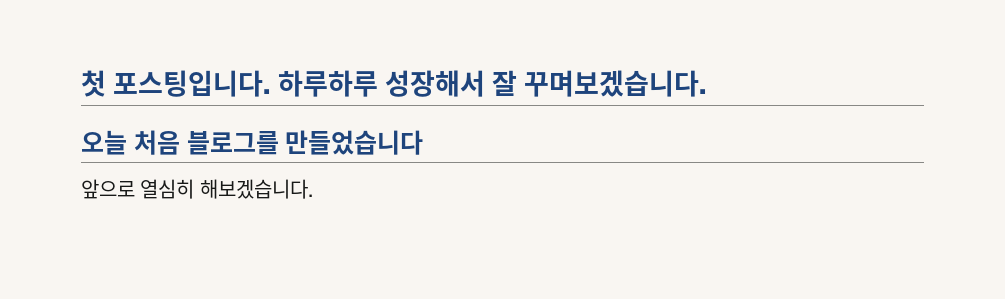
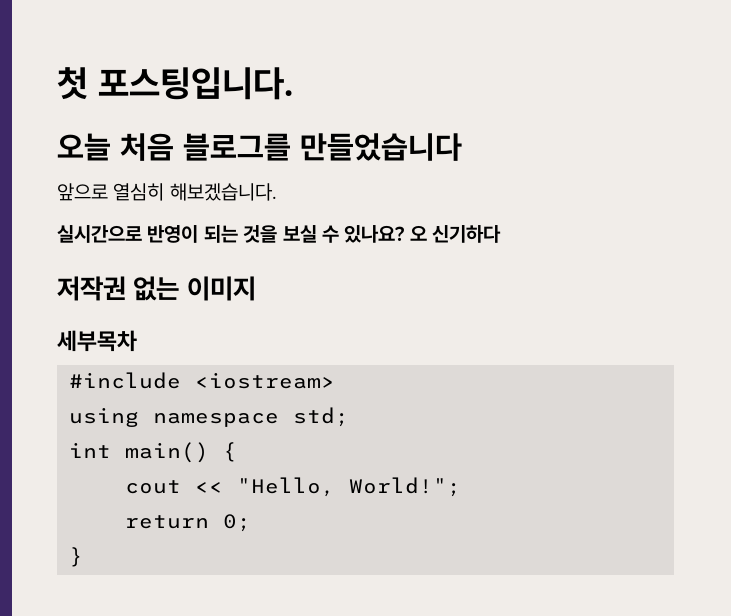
- 하루하루 성장해서 잘 꾸며보겠습니다.
+ 실시간으로 반영이 되는 것을 보실 수 있나요? 오 신기하다
+ 저작권 없는 이미지
+ 세부목차
+ #include <iostream>
+ using namespace std;
+ int main() {
+ cout << "Hello, World!";
+ return 0;
+ }

